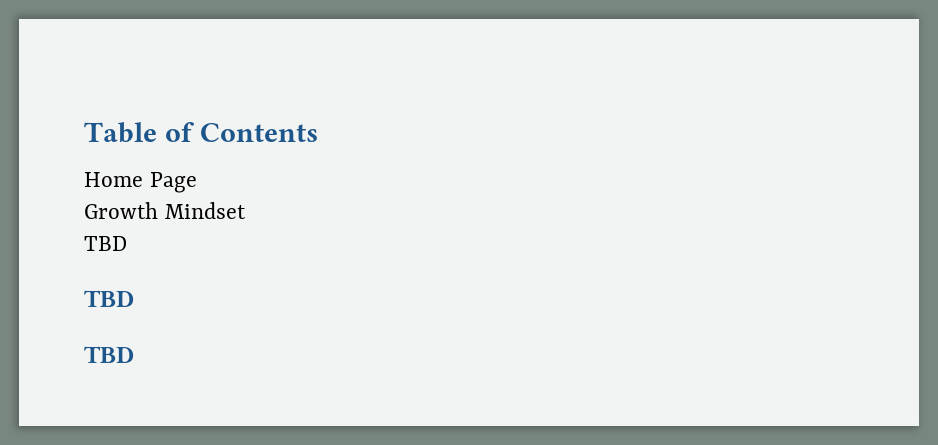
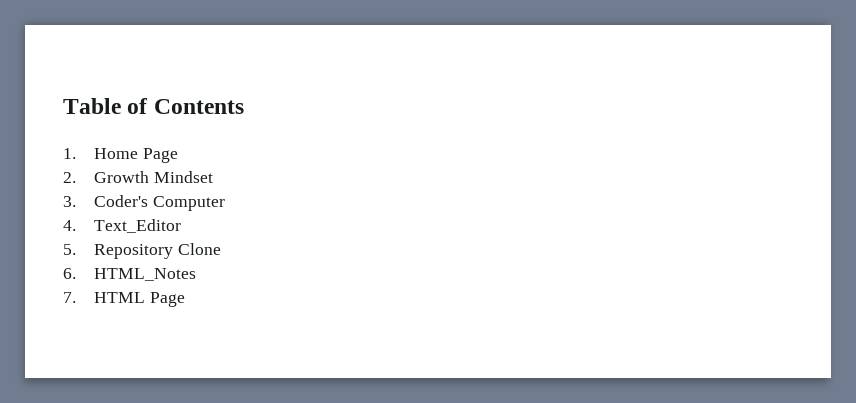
- Home Page
+ 1. Home Page
- Growth Mindset
- TBD
- TBD
- TBD
+ 2. Growth Mindset
+ 3. Coder's Computer
+ 4. Text_Editor
+ 5. Repository Clone
+ 6. HTML_Notes
+ 7. HTML Page

